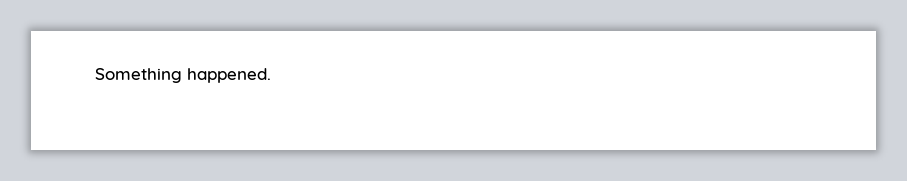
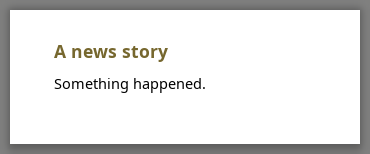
+ A news story

